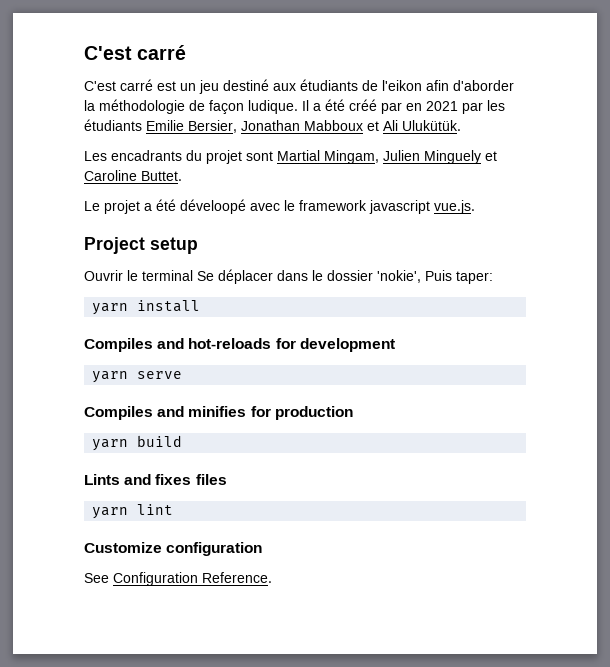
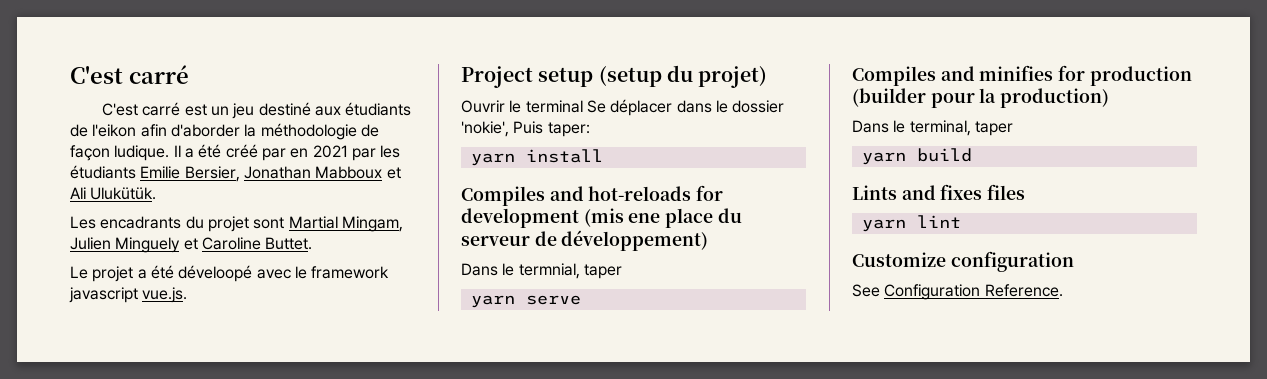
- Project setup
+ Project setup (setup du projet)
- Compiles and hot-reloads for development
+ Compiles and hot-reloads for development (mis ene place du serveur de développement)
+ Dans le termnial, taper
- Compiles and minifies for production
+ Compiles and minifies for production (builder pour la production)
+ Dans le terminal, taper

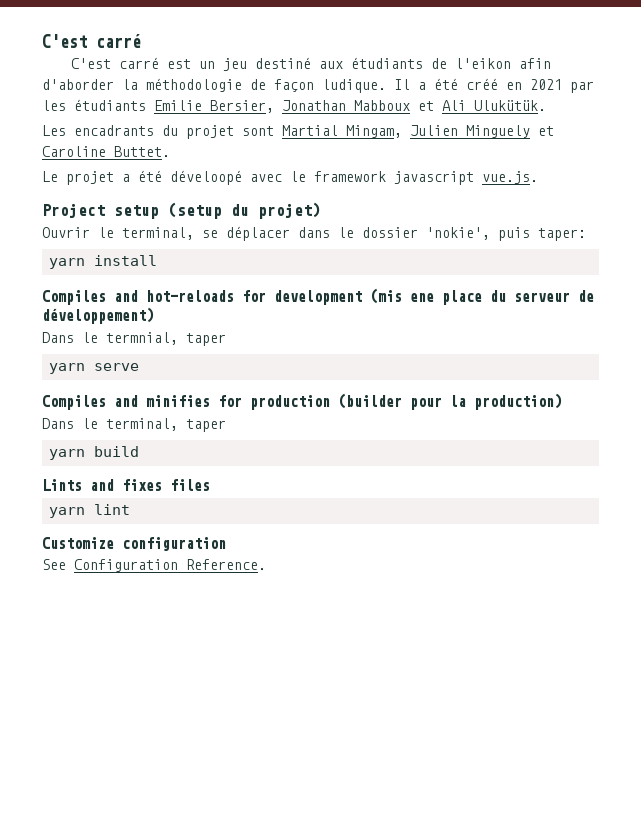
- Il a été créé par en 2021 par les étudiants Emilie Bersier, Jonathan Mabboux et Ali Ulukütük.
+ Il a été créé en 2021 par les étudiants Emilie Bersier, Jonathan Mabboux et Ali Ulukütük.
- Ouvrir le terminal Se déplacer dans le dossier 'nokie', Puis taper:
+ Ouvrir le terminal, se déplacer dans le dossier 'nokie', puis taper:

